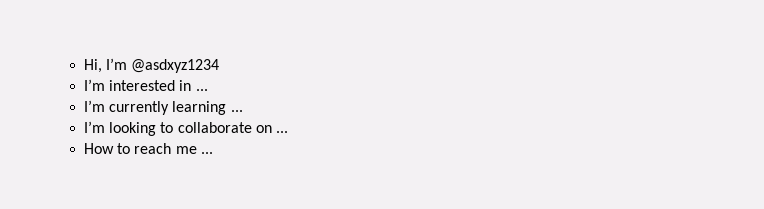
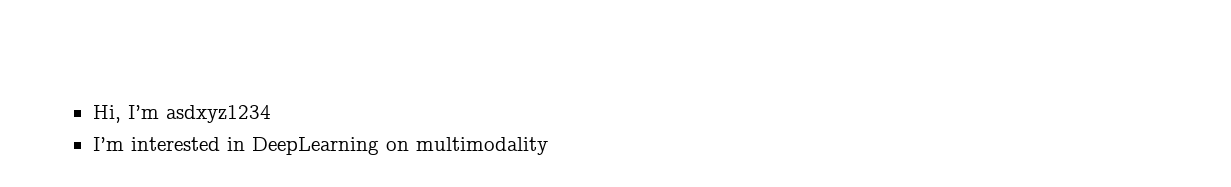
- Hi, I’m @asdxyz1234
+ Hi, I’m asdxyz1234
- I’m interested in ...
- I’m currently learning ...
- I’m looking to collaborate on ...
- How to reach me ...
+ I’m interested in DeepLearning on multimodality

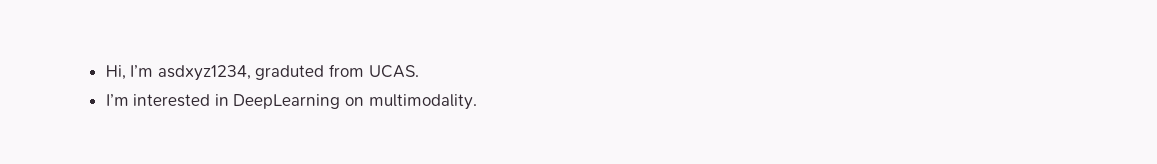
- Hi, I’m asdxyz1234
+ Hi, I’m asdxyz1234, graduted from UCAS.
- I’m interested in DeepLearning on multimodality
+ I’m interested in DeepLearning on multimodality.

